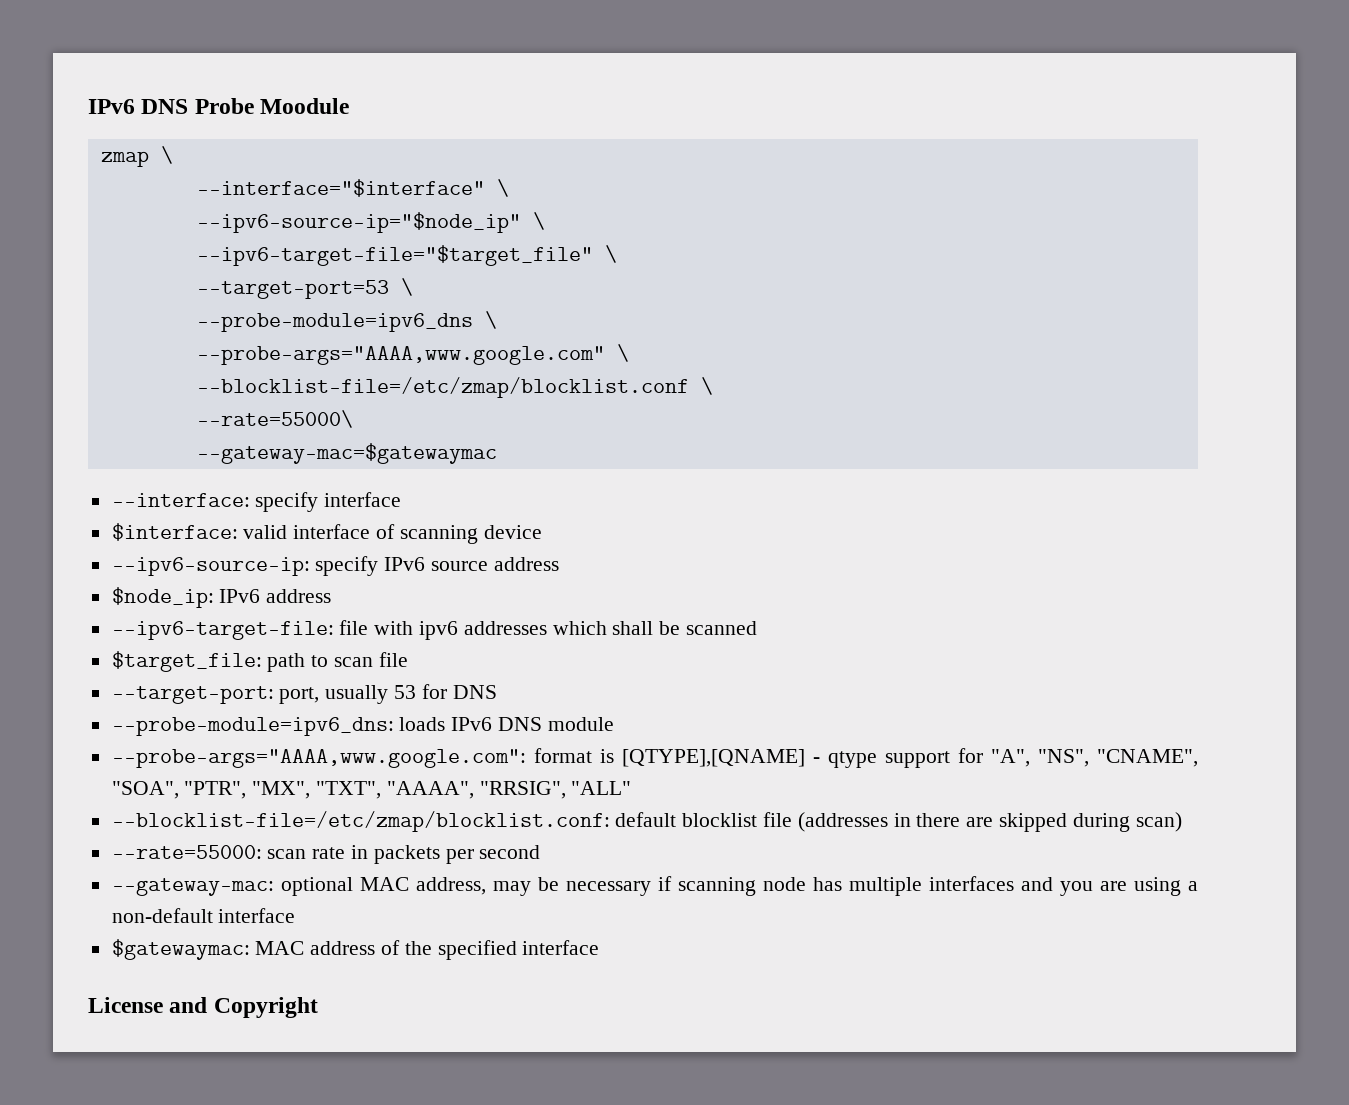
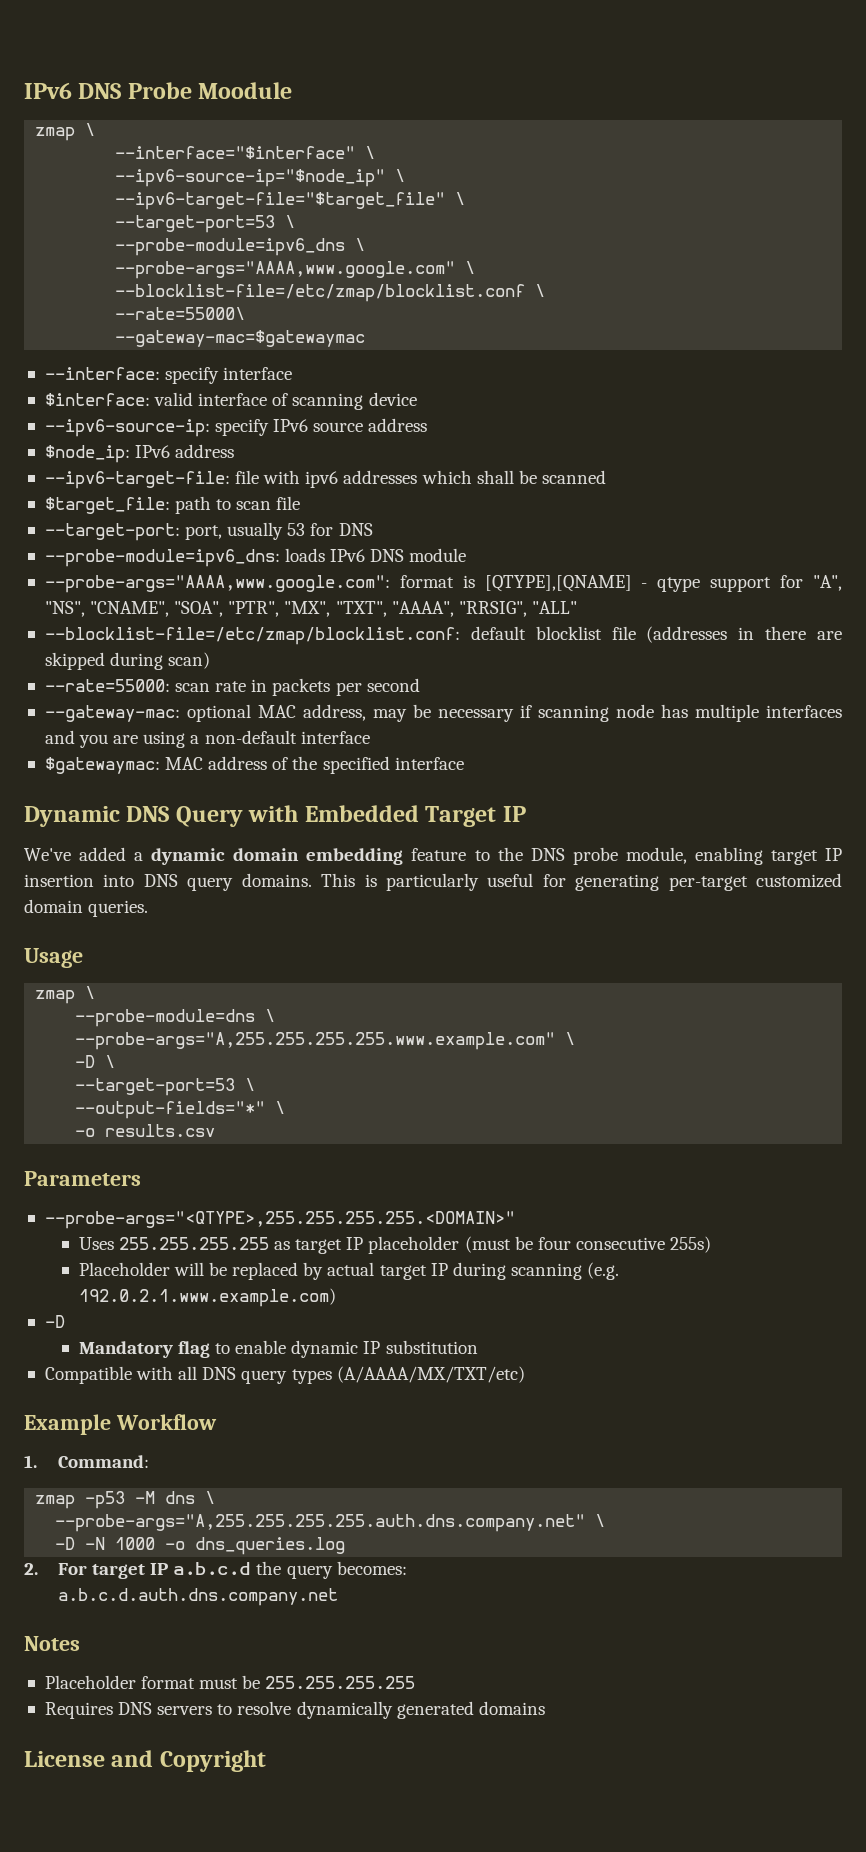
+ Dynamic DNS Query with Embedded Target IP
+ We've added a dynamic domain embedding feature to the DNS probe module, enabling target IP insertion into DNS query domains. This is particularly useful for generating per-target customized domain queries.
+ Usage
+ zmap \
+ --probe-module=dns \
+ --probe-args="A,255.255.255.255.www.example.com" \
+ -D \
+ --target-port=53 \
+ --output-fields="*" \
+ -o results.csv
+ Parameters
+ --probe-args="<QTYPE>,255.255.255.255.<DOMAIN>"
+ Uses 255.255.255.255 as target IP placeholder (must be four consecutive 255s)
+ Placeholder will be replaced by actual target IP during scanning (e.g. 192.0.2.1.www.example.com)
+ -D
+ Mandatory flag to enable dynamic IP substitution
+ Compatible with all DNS query types (A/AAAA/MX/TXT/etc)
+ Example Workflow
+ 1. Command:
+ zmap -p53 -M dns \
+ --probe-args="A,255.255.255.255.auth.dns.company.net" \
+ -D -N 1000 -o dns_queries.log
+ 2. For target IP a.b.c.d the query becomes:
+ a.b.c.d.auth.dns.company.net
+ Notes
+ Placeholder format must be 255.255.255.255
+ Requires DNS servers to resolve dynamically generated domains

